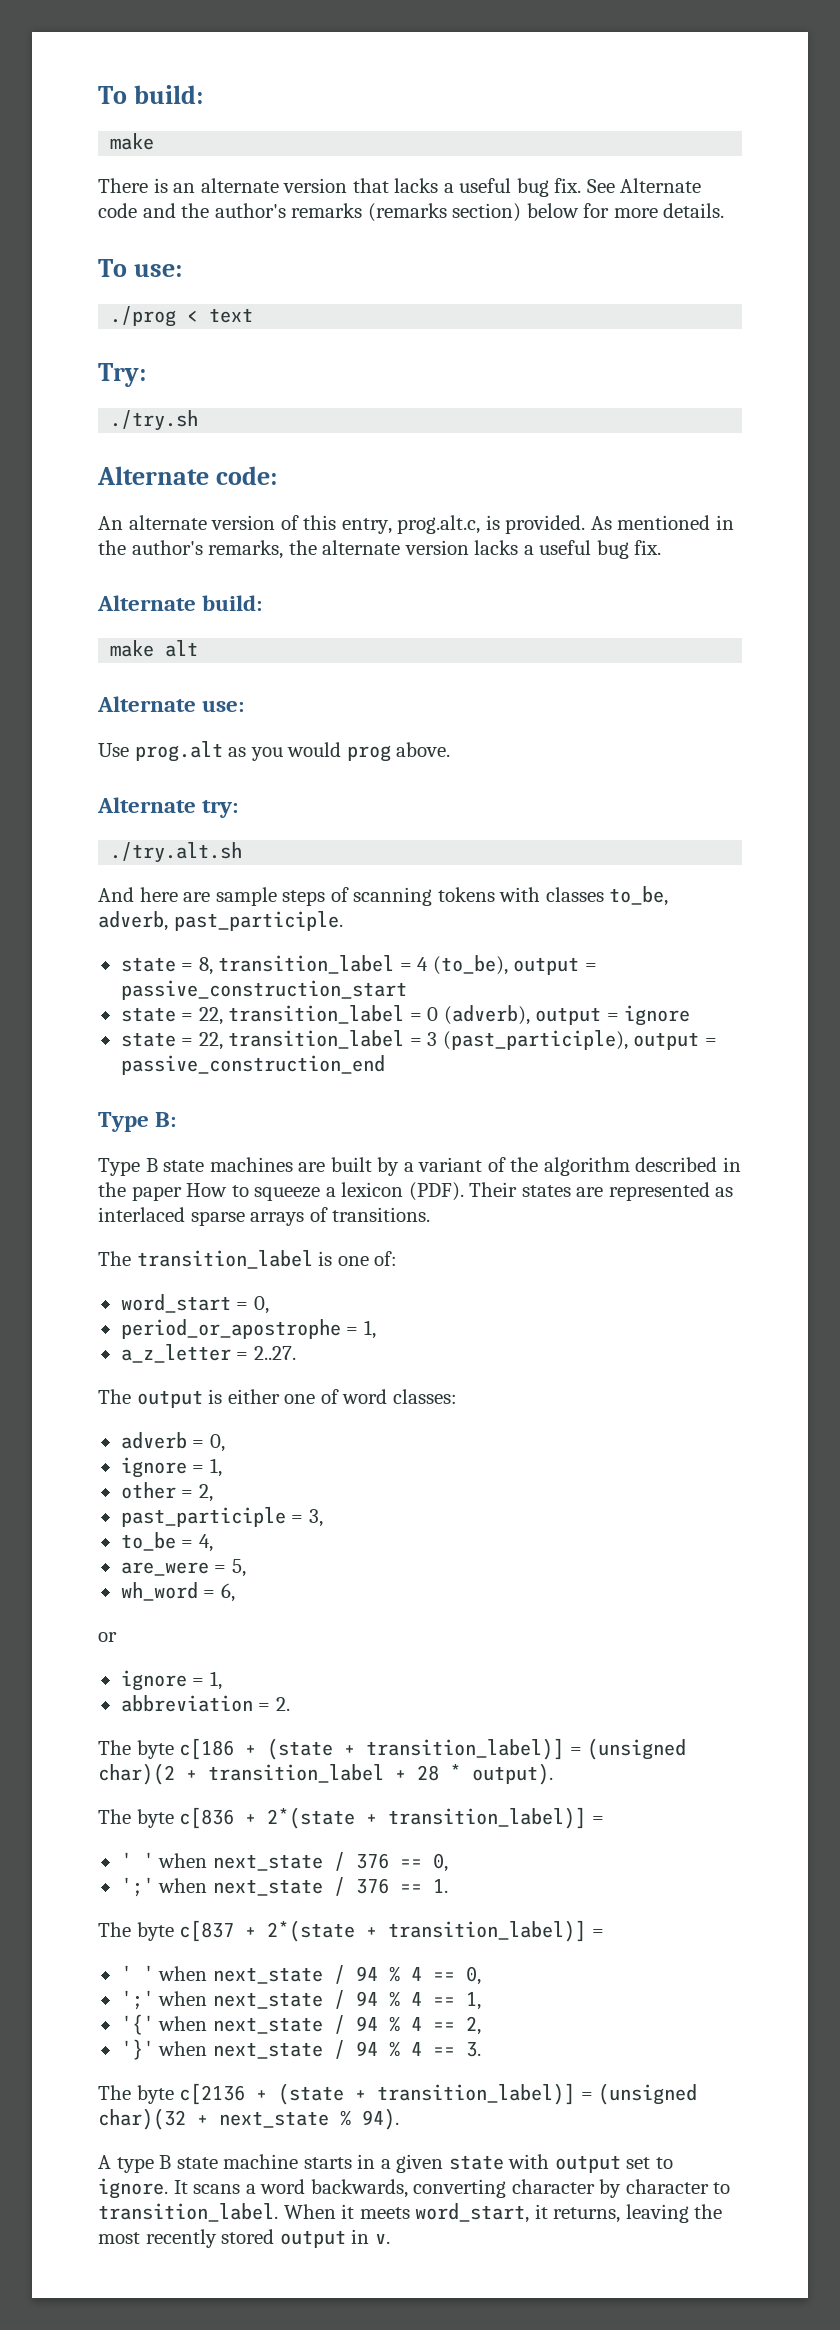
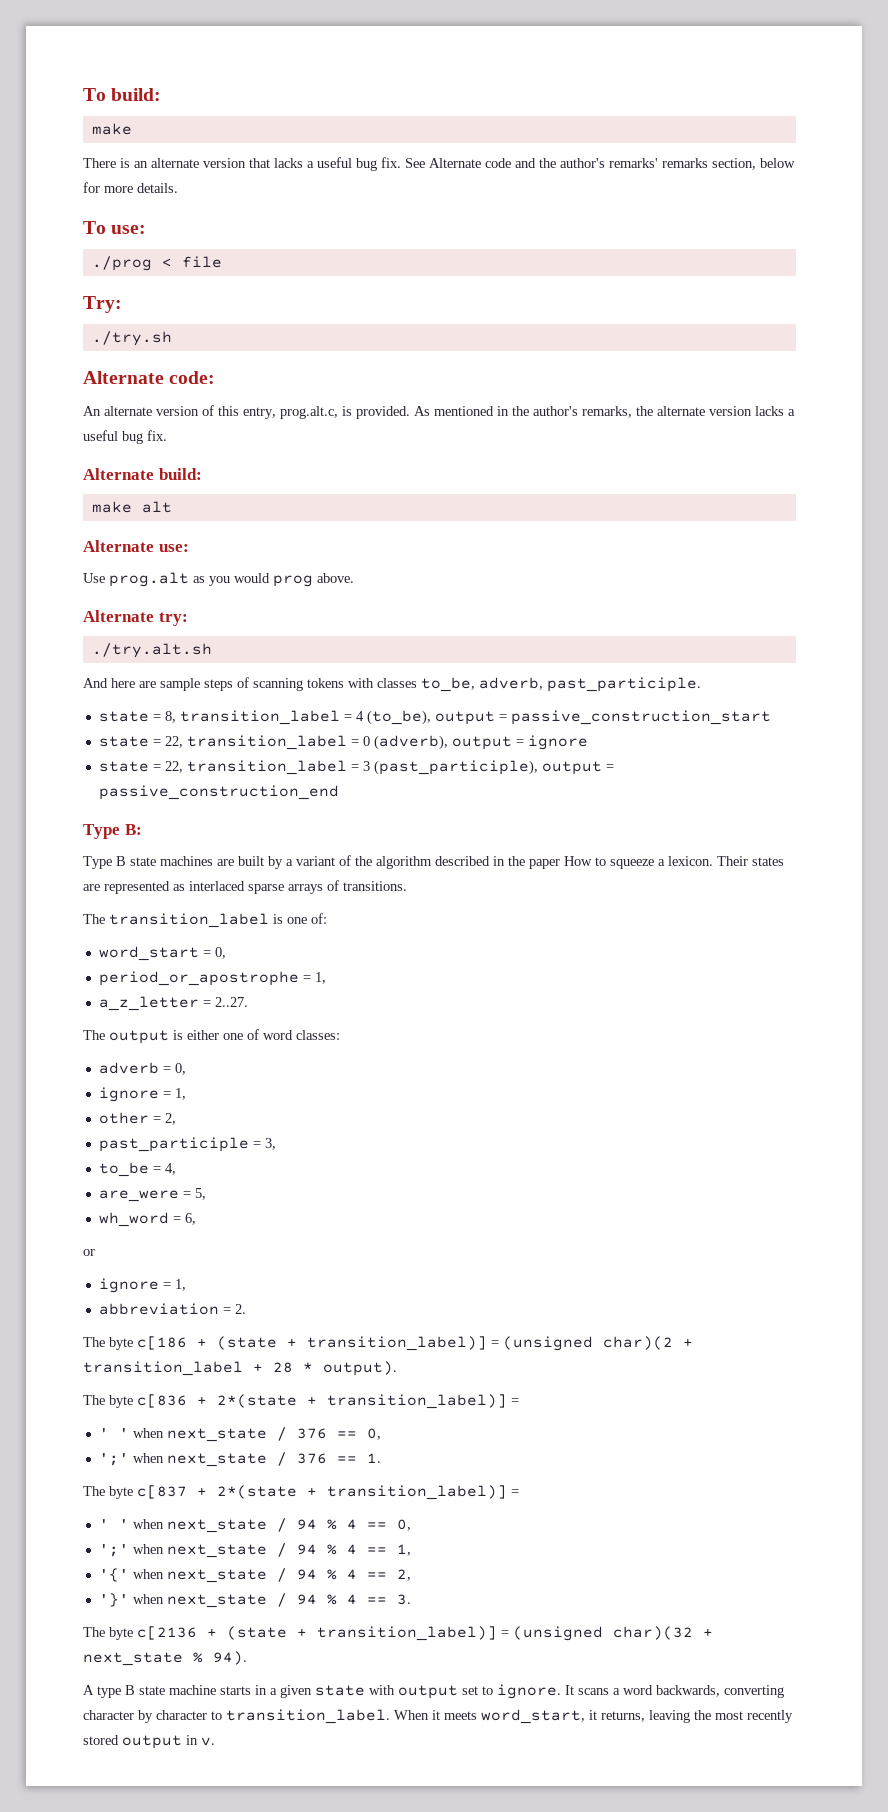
- See Alternate code and the author's remarks (remarks section) below for more details.
+ See Alternate code and the author's remarks' remarks section, below for more details.
- ./prog < text
+ ./prog < file
- Type B state machines are built by a variant of the algorithm described in the paper How to squeeze a lexicon (PDF).
+ Type B state machines are built by a variant of the algorithm described in the paper How to squeeze a lexicon.

